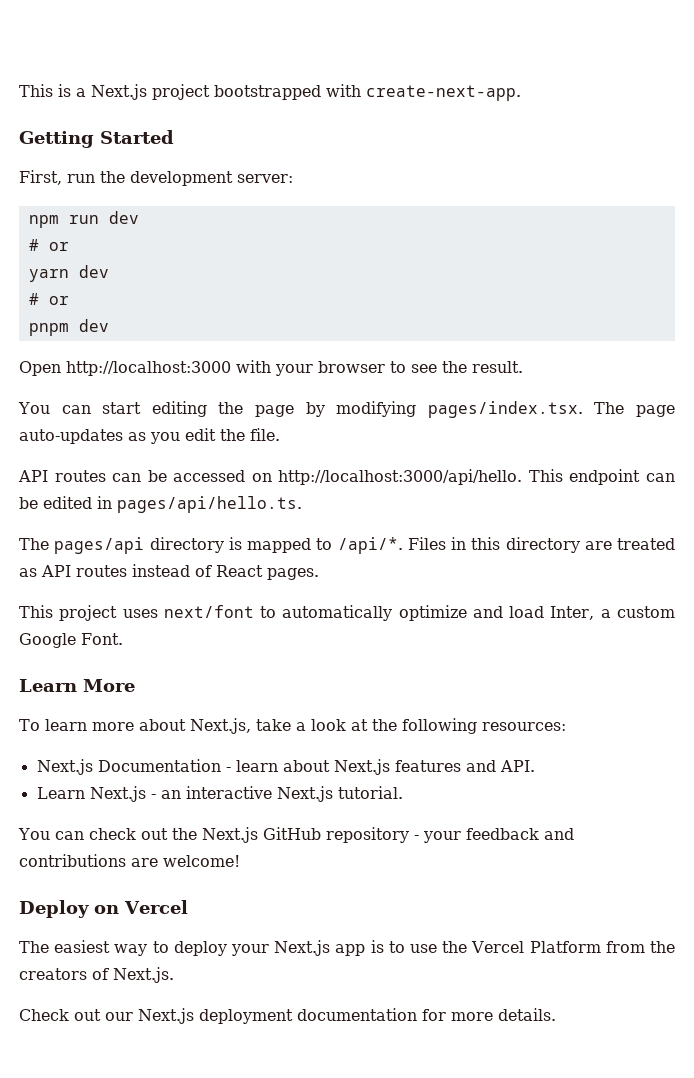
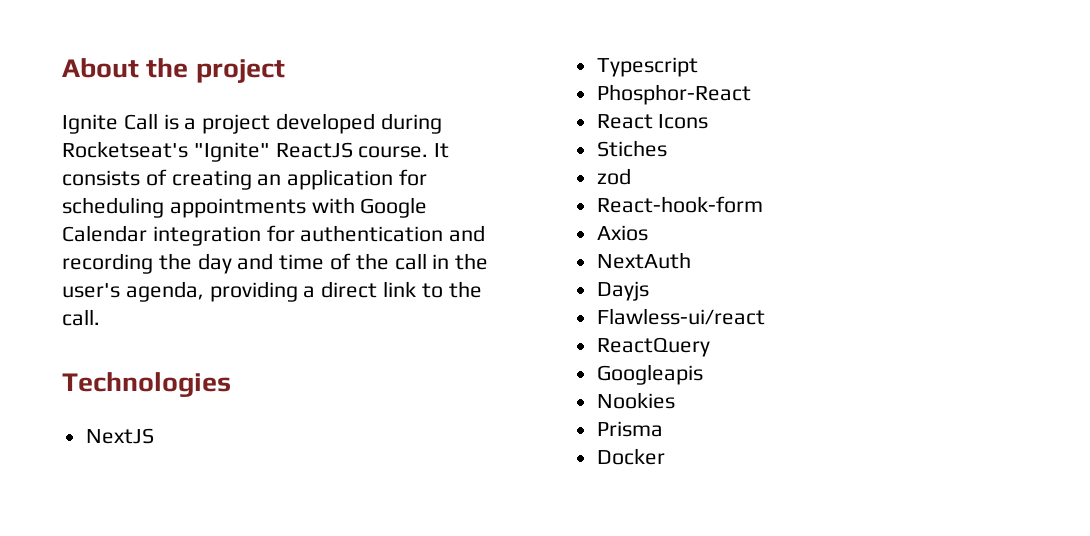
- This is a Next.js project bootstrapped with create-next-app.
- Getting Started
- First, run the development server:
- npm run dev
- # or
- yarn dev
- # or
- pnpm dev
- Open http://localhost:3000 with your browser to see the result.
- You can start editing the page by modifying pages/index.tsx. The page auto-updates as you edit the file.
- API routes can be accessed on http://localhost:3000/api/hello. This endpoint can be edited in pages/api/hello.ts.
- The pages/api directory is mapped to /api/*. Files in this directory are treated as API routes instead of React pages.
- This project uses next/font to automatically optimize and load Inter, a custom Google Font.
- Learn More
- To learn more about Next.js, take a look at the following resources:
- Next.js Documentation - learn about Next.js features and API.
- Learn Next.js - an interactive Next.js tutorial.
- You can check out the Next.js GitHub repository - your feedback and contributions are welcome!
- Deploy on Vercel
- The easiest way to deploy your Next.js app is to use the Vercel Platform from the creators of Next.js.
- Check out our Next.js deployment documentation for more details.
+ About the project
+ Ignite Call is a project developed during Rocketseat's "Ignite" ReactJS course. It consists of creating an application for scheduling appointments with Google Calendar integration for authentication and recording the day and time of the call in the user's agenda, providing a direct link to the call.
+ Technologies
+ NextJS
+ Typescript
+ Phosphor-React
+ React Icons
+ Stiches
+ zod
+ React-hook-form
+ Axios
+ NextAuth
+ Dayjs
+ Flawless-ui/react
+ ReactQuery
+ Googleapis
+ Nookies
+ Prisma
+ Docker

